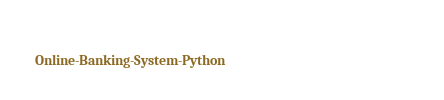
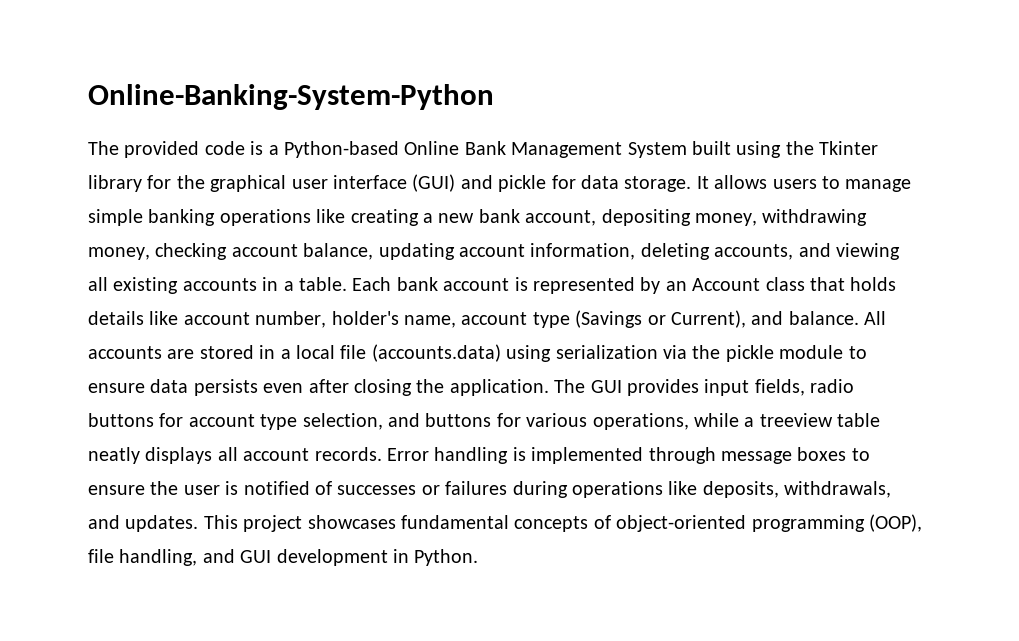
+ The provided code is a Python-based Online Bank Management System built using the Tkinter library for the graphical user interface (GUI) and pickle for data storage. It allows users to manage simple banking operations like creating a new bank account, depositing money, withdrawing money, checking account balance, updating account information, deleting accounts, and viewing all existing accounts in a table. Each bank account is represented by an Account class that holds details like account number, holder's name, account type (Savings or Current), and balance. All accounts are stored in a local file (accounts.data) using serialization via the pickle module to ensure data persists even after closing the application. The GUI provides input fields, radio buttons for account type selection, and buttons for various operations, while a treeview table neatly displays all account records. Error handling is implemented through message boxes to ensure the user is notified of successes or failures during operations like deposits, withdrawals, and updates. This project showcases fundamental concepts of object-oriented programming (OOP), file handling, and GUI development in Python.

